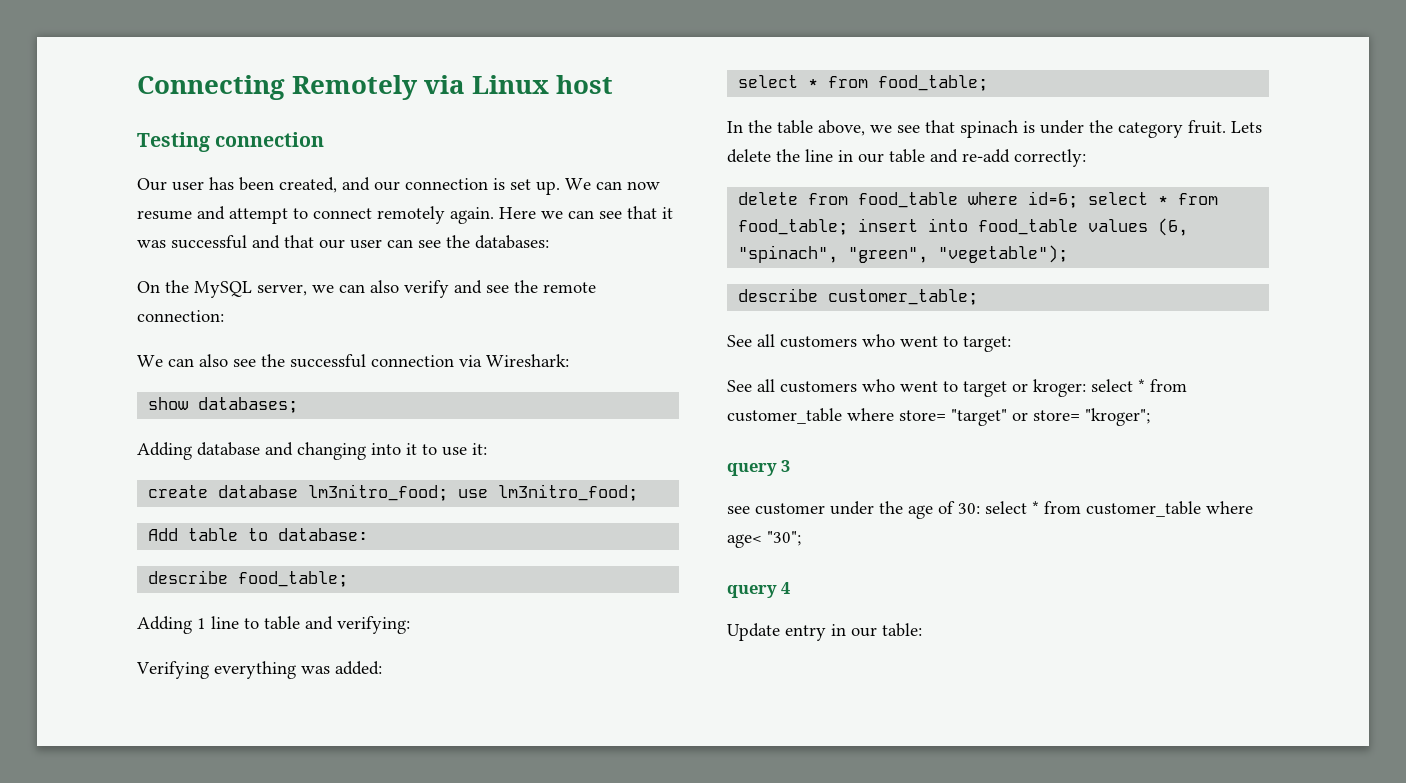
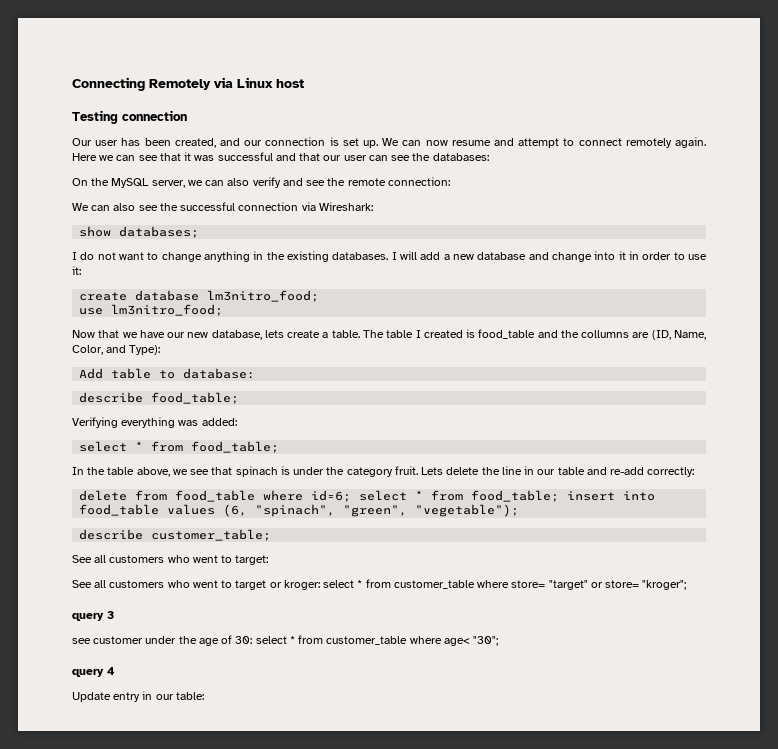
- Adding database and changing into it to use it:
+ I do not want to change anything in the existing databases. I will add a new database and change into it in order to use it:
- create database lm3nitro_food; use lm3nitro_food;
+ create database lm3nitro_food;
+ use lm3nitro_food;
+ Now that we have our new database, lets create a table. The table I created is food_table and the collumns are (ID, Name, Color, and Type):
- Adding 1 line to table and verifying:

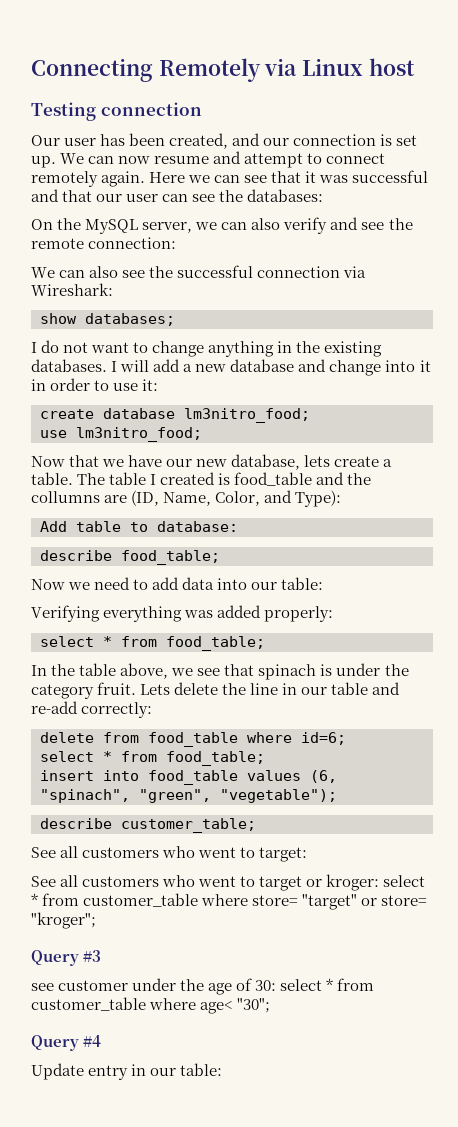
+ Now we need to add data into our table:
- Verifying everything was added:
+ Verifying everything was added properly:
- delete from food_table where id=6; select * from food_table; insert into food_table values (6, "spinach", "green", "vegetable");
+ delete from food_table where id=6;
+ select * from food_table;
+ insert into food_table values (6, "spinach", "green", "vegetable");
- query 3
+ Query #3
- query 4
+ Query #4

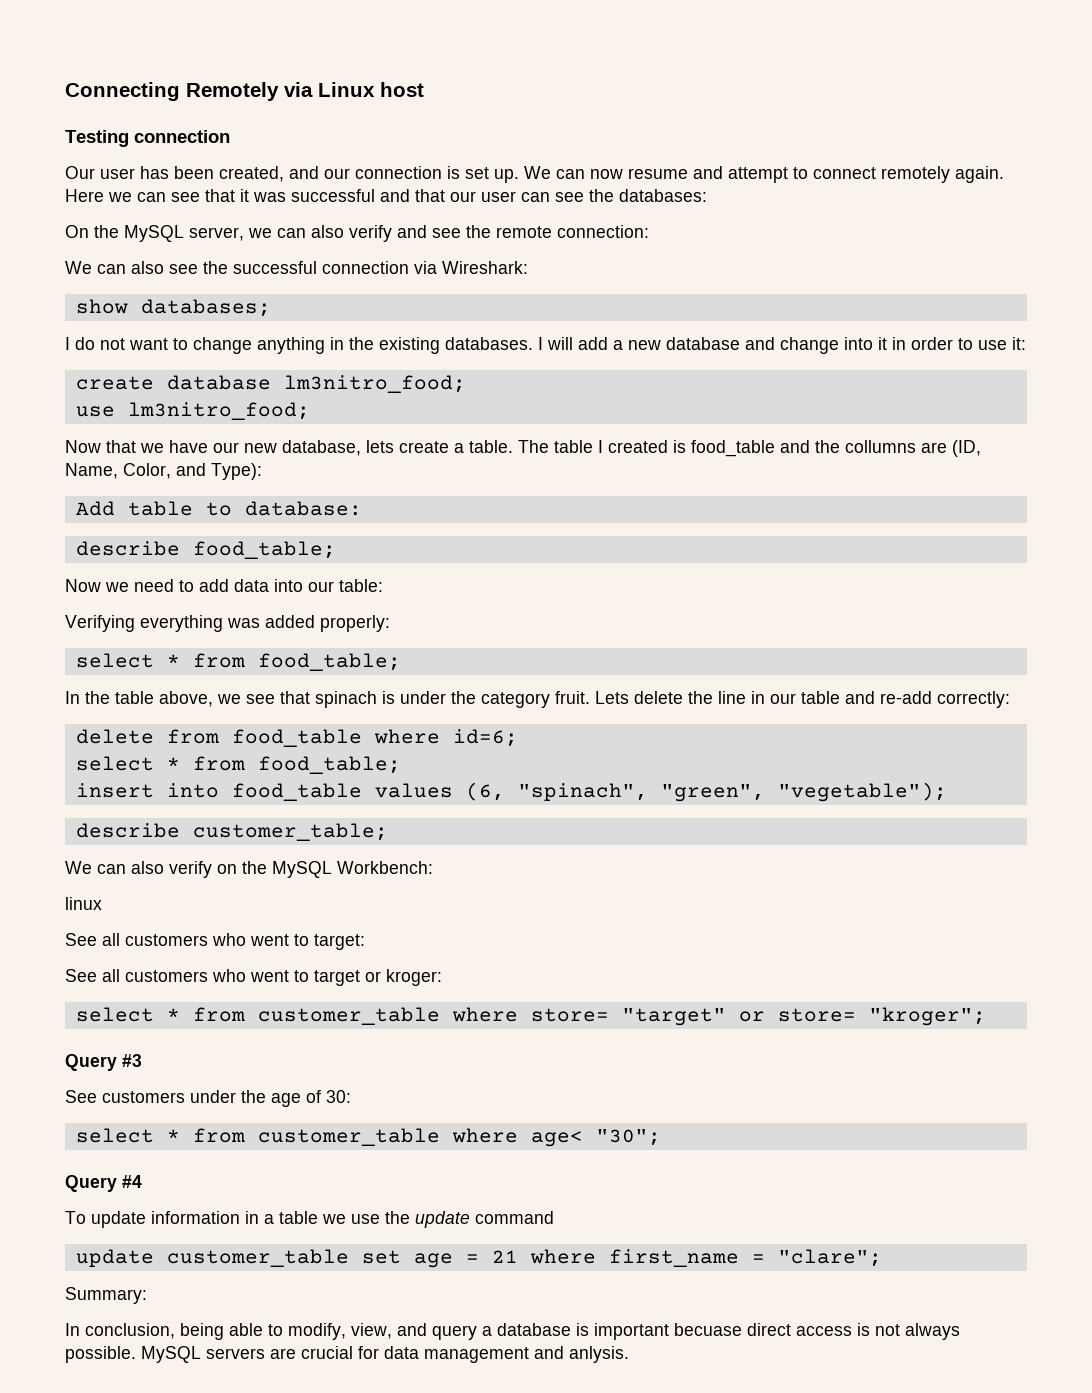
+ We can also verify on the MySQL Workbench:
+ linux
- See all customers who went to target or kroger: select * from customer_table where store= "target" or store= "kroger";
+ See all customers who went to target or kroger:
+ select * from customer_table where store= "target" or store= "kroger";
- see customer under the age of 30: select * from customer_table where age< "30";
+ See customers under the age of 30:
+ select * from customer_table where age< "30";
- Update entry in our table:
+ To update information in a table we use the update command
+ update customer_table set age = 21 where first_name = "clare";
+ Summary:
+ In conclusion, being able to modify, view, and query a database is important becuase direct access is not always possible. MySQL servers are crucial for data management and anlysis.

